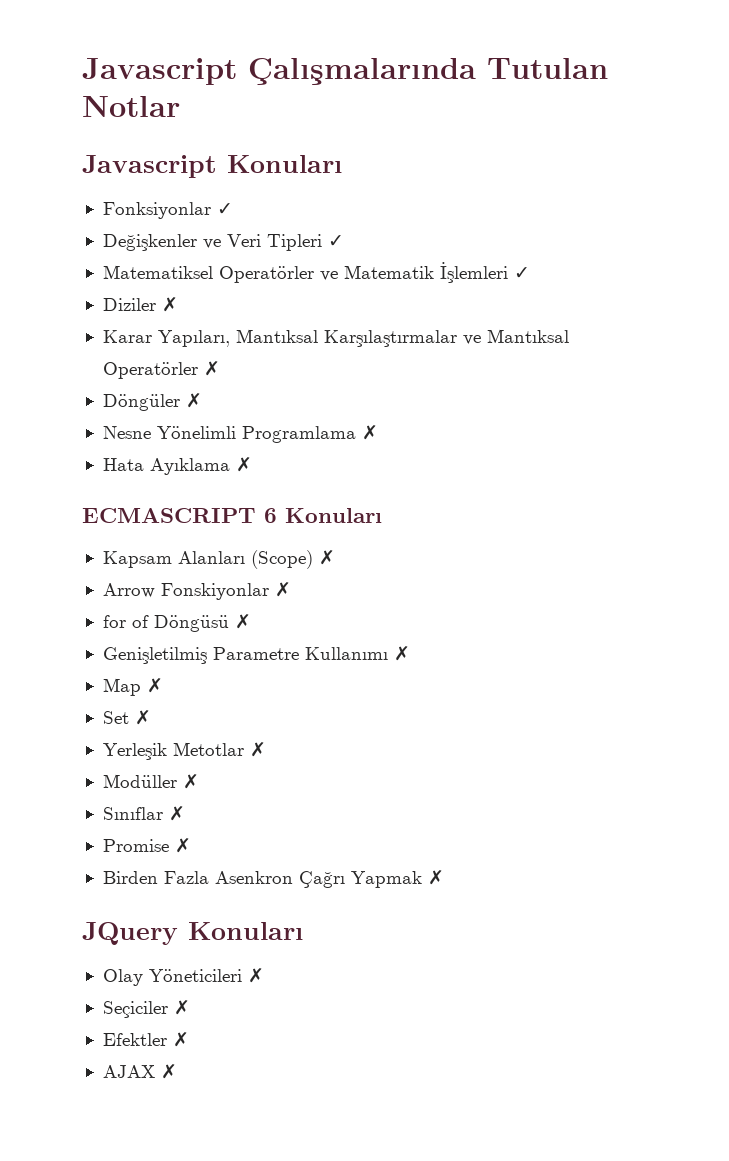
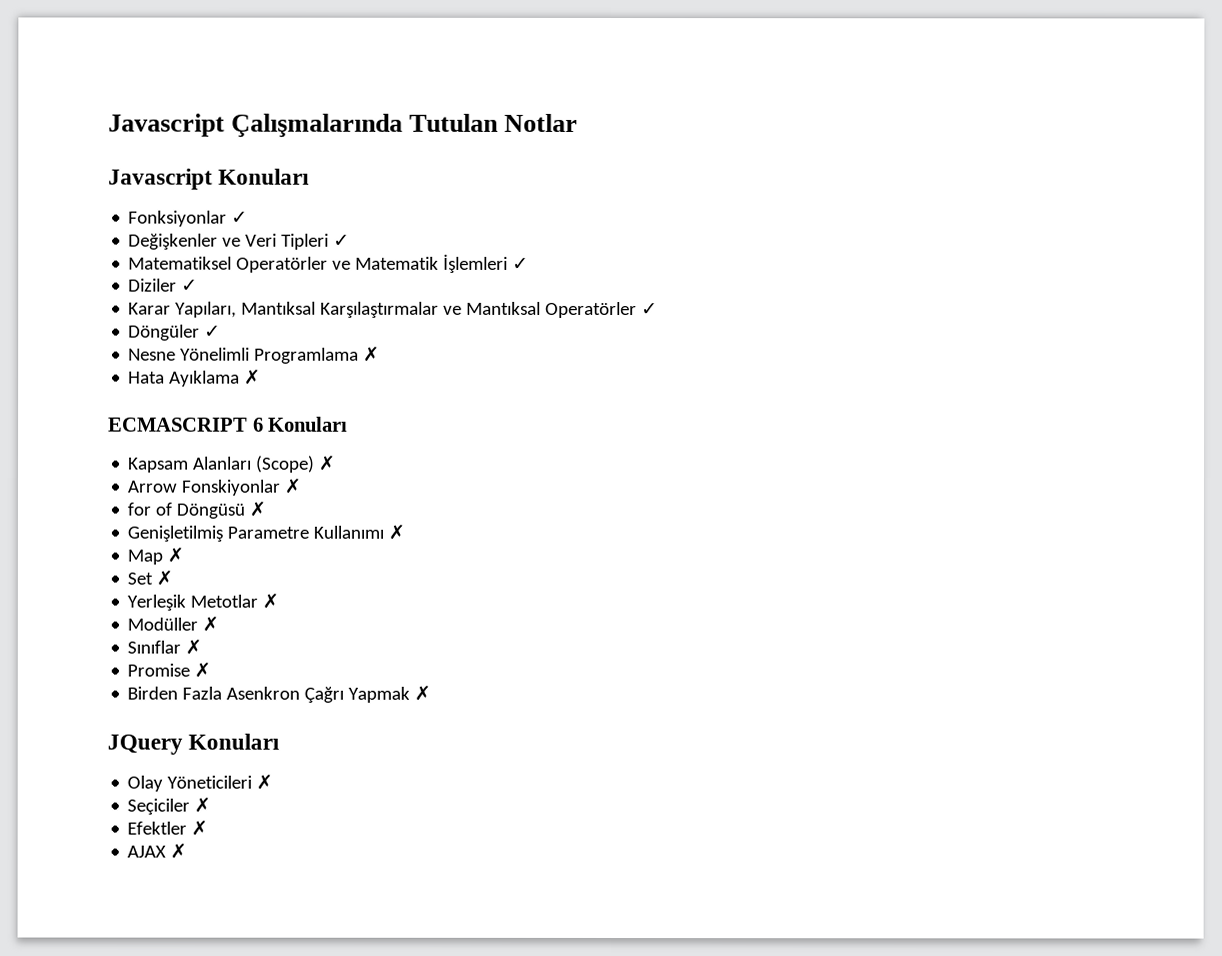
- Diziler ✗
+ Diziler ✓
- Karar Yapıları, Mantıksal Karşılaştırmalar ve Mantıksal Operatörler ✗
+ Karar Yapıları, Mantıksal Karşılaştırmalar ve Mantıksal Operatörler ✓
- Döngüler ✗
+ Döngüler ✓

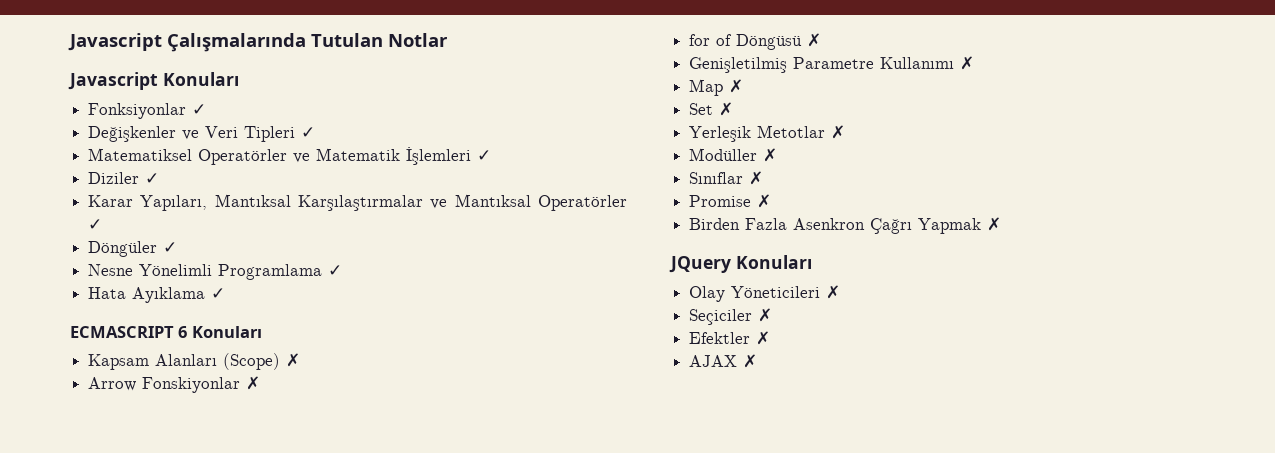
- Nesne Yönelimli Programlama ✗
+ Nesne Yönelimli Programlama ✓
- Hata Ayıklama ✗
+ Hata Ayıklama ✓

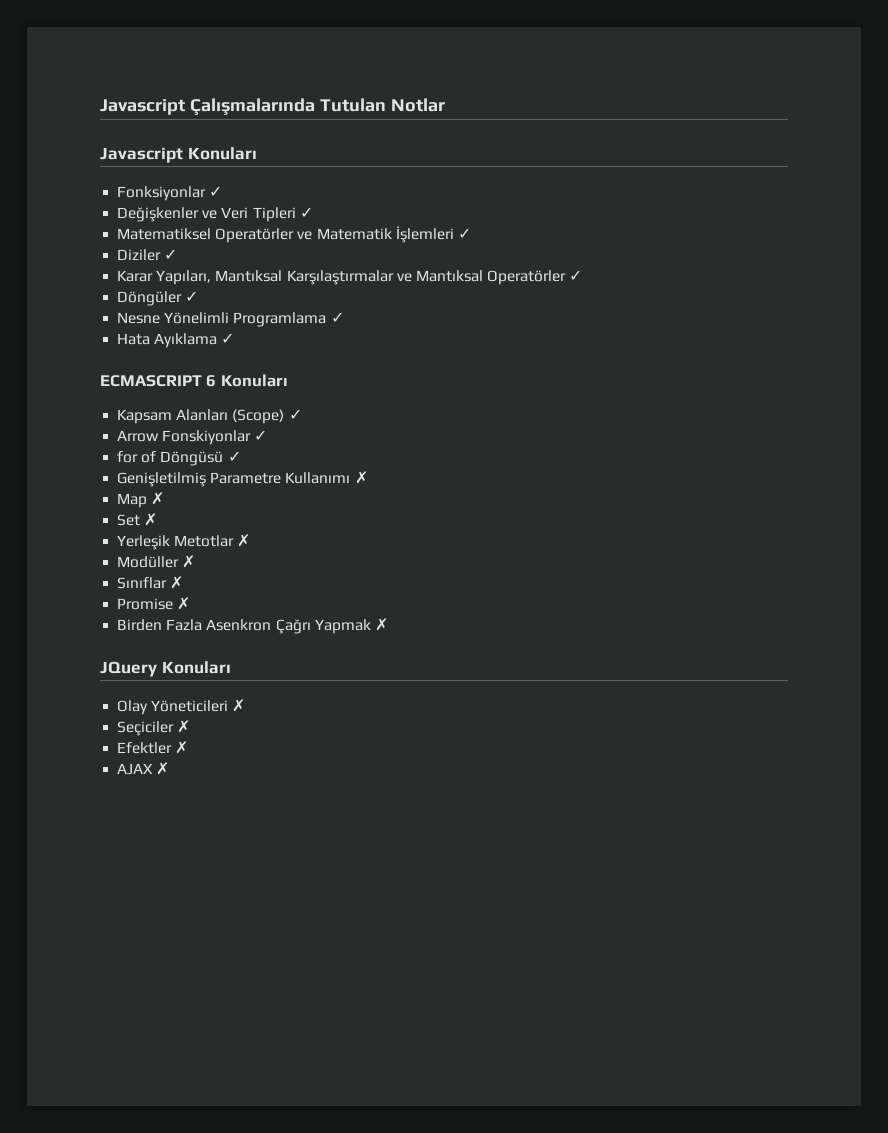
- Kapsam Alanları (Scope) ✗
+ Kapsam Alanları (Scope) ✓
- Arrow Fonskiyonlar ✗
+ Arrow Fonskiyonlar ✓
- for of Döngüsü ✗
+ for of Döngüsü ✓

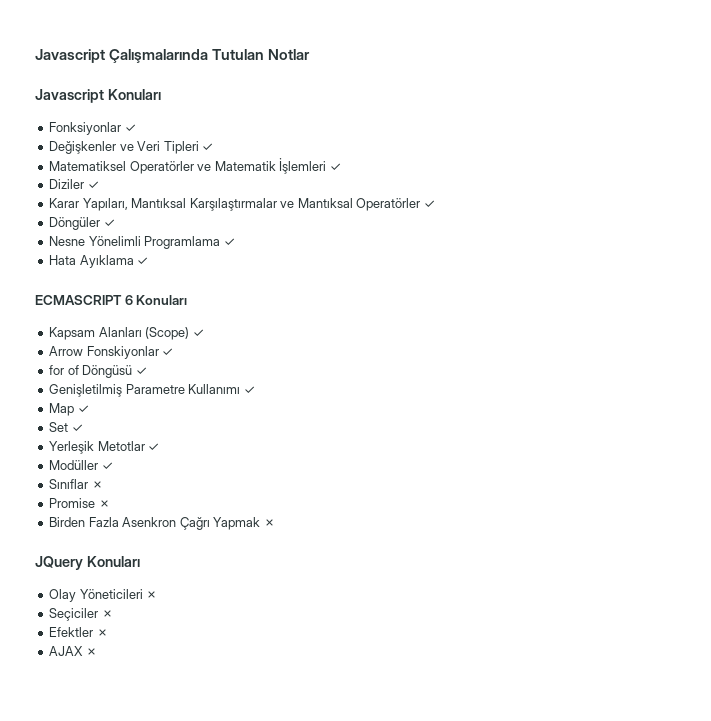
- Genişletilmiş Parametre Kullanımı ✗
+ Genişletilmiş Parametre Kullanımı ✓
- Map ✗
+ Map ✓
- Set ✗
+ Set ✓
- Yerleşik Metotlar ✗
+ Yerleşik Metotlar ✓
- Modüller ✗
+ Modüller ✓

